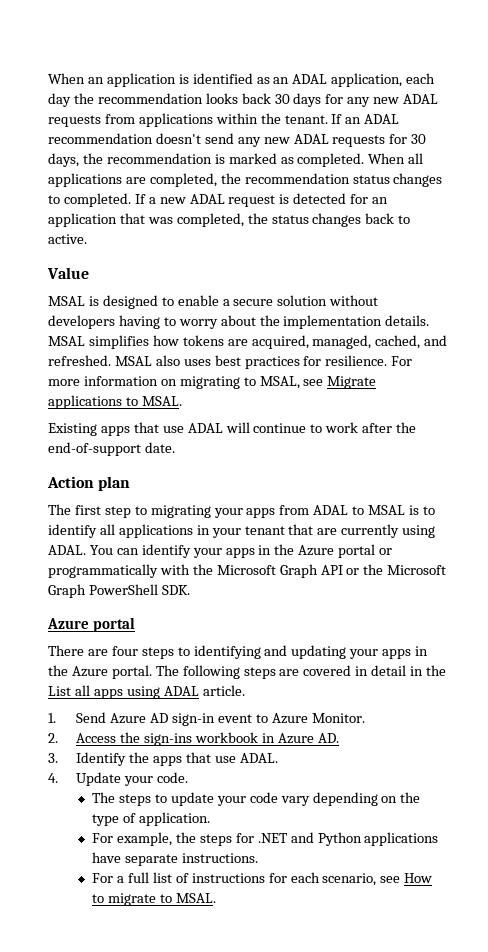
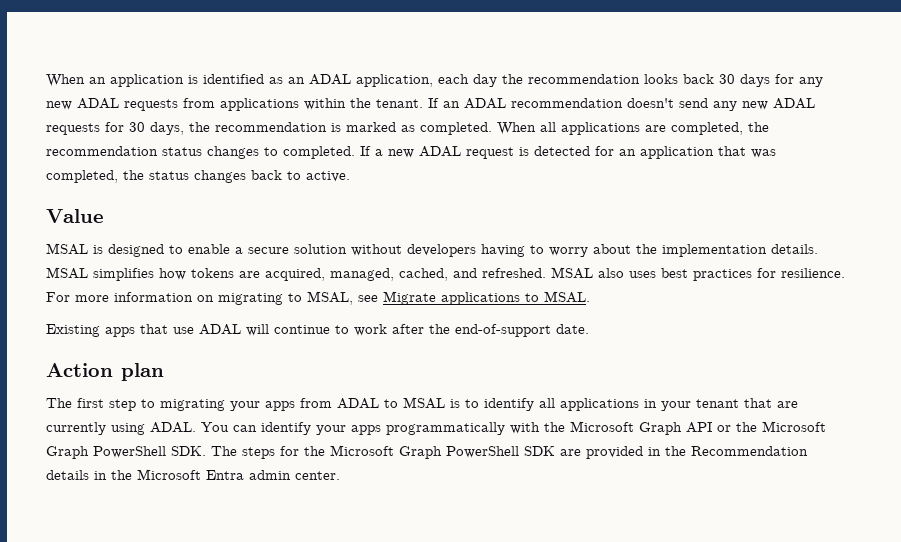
- You can identify your apps in the Azure portal or programmatically with the Microsoft Graph API or the Microsoft Graph PowerShell SDK.
- Azure portal
- There are four steps to identifying and updating your apps in the Azure portal. The following steps are covered in detail in the List all apps using ADAL article.
- 1. Send Azure AD sign-in event to Azure Monitor.
- 2. Access the sign-ins workbook in Azure AD.
- 3. Identify the apps that use ADAL.
- 4. Update your code.
- The steps to update your code vary depending on the type of application.
- For example, the steps for .NET and Python applications have separate instructions.
- For a full list of instructions for each scenario, see How to migrate to MSAL.
+ You can identify your apps programmatically with the Microsoft Graph API or the Microsoft Graph PowerShell SDK. The steps for the Microsoft Graph PowerShell SDK are provided in the Recommendation details in the Microsoft Entra admin center.

